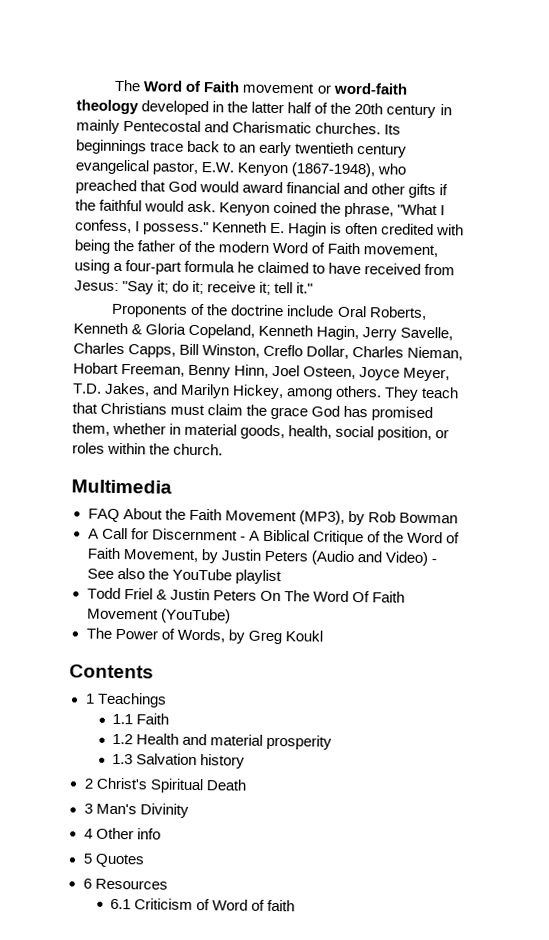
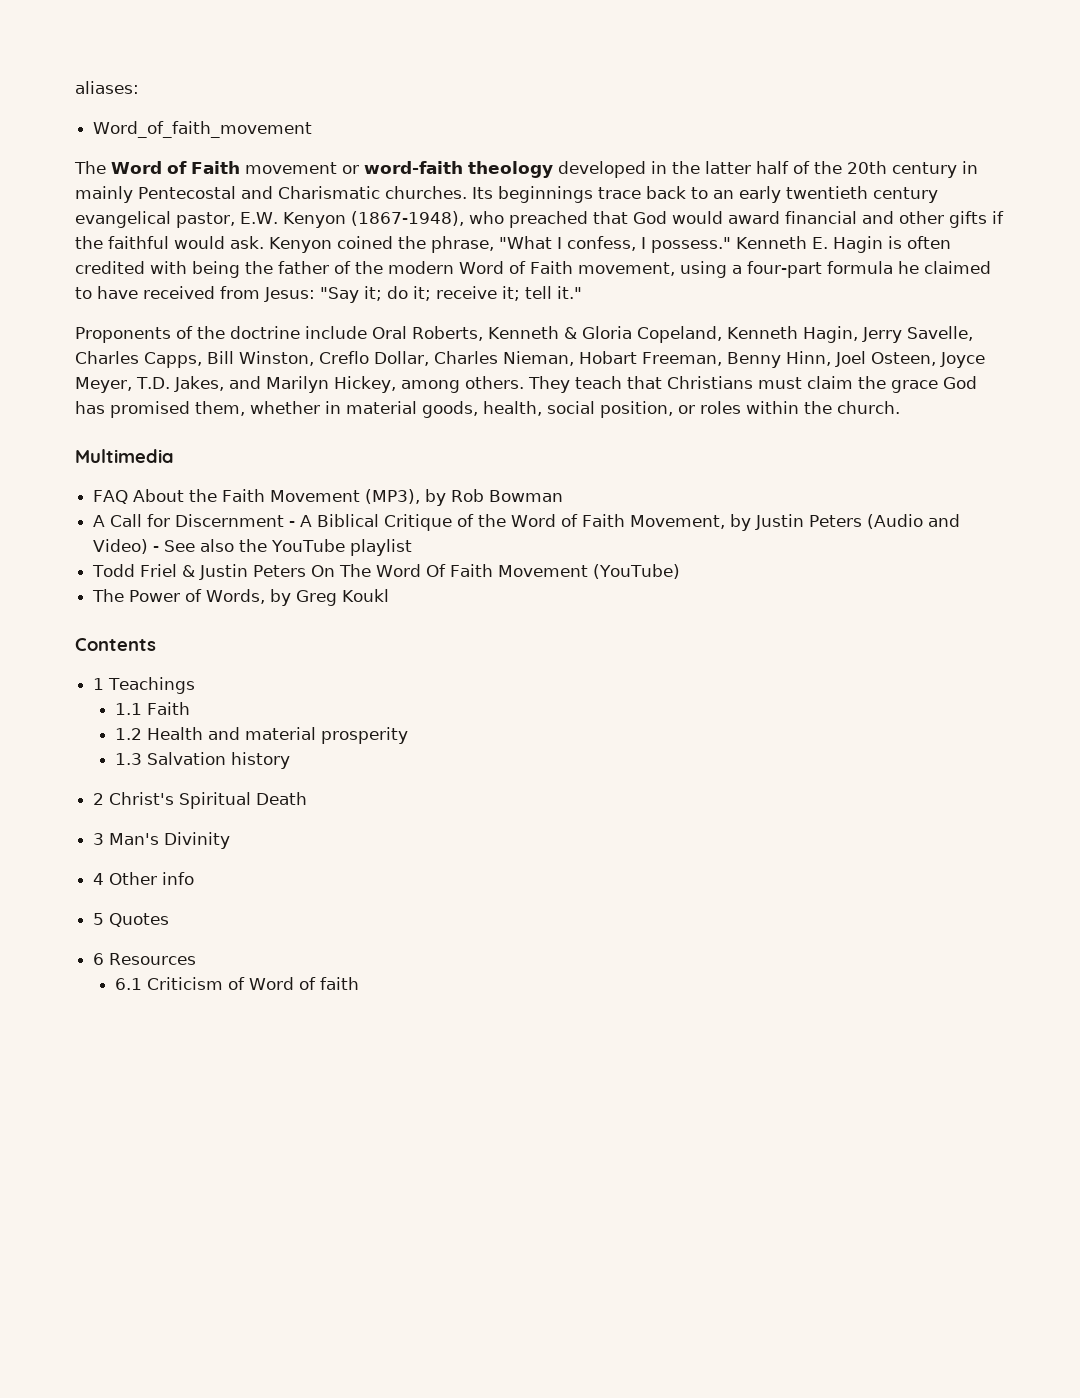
+ aliases:
+ Word_of_faith_movement

